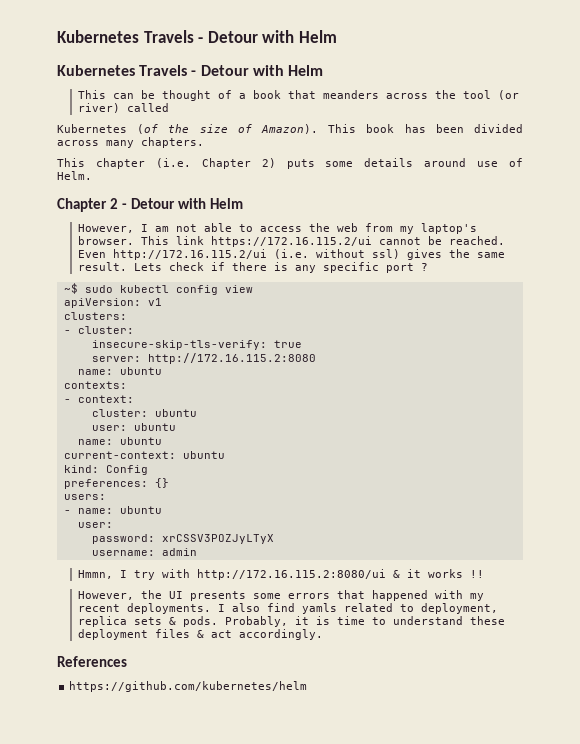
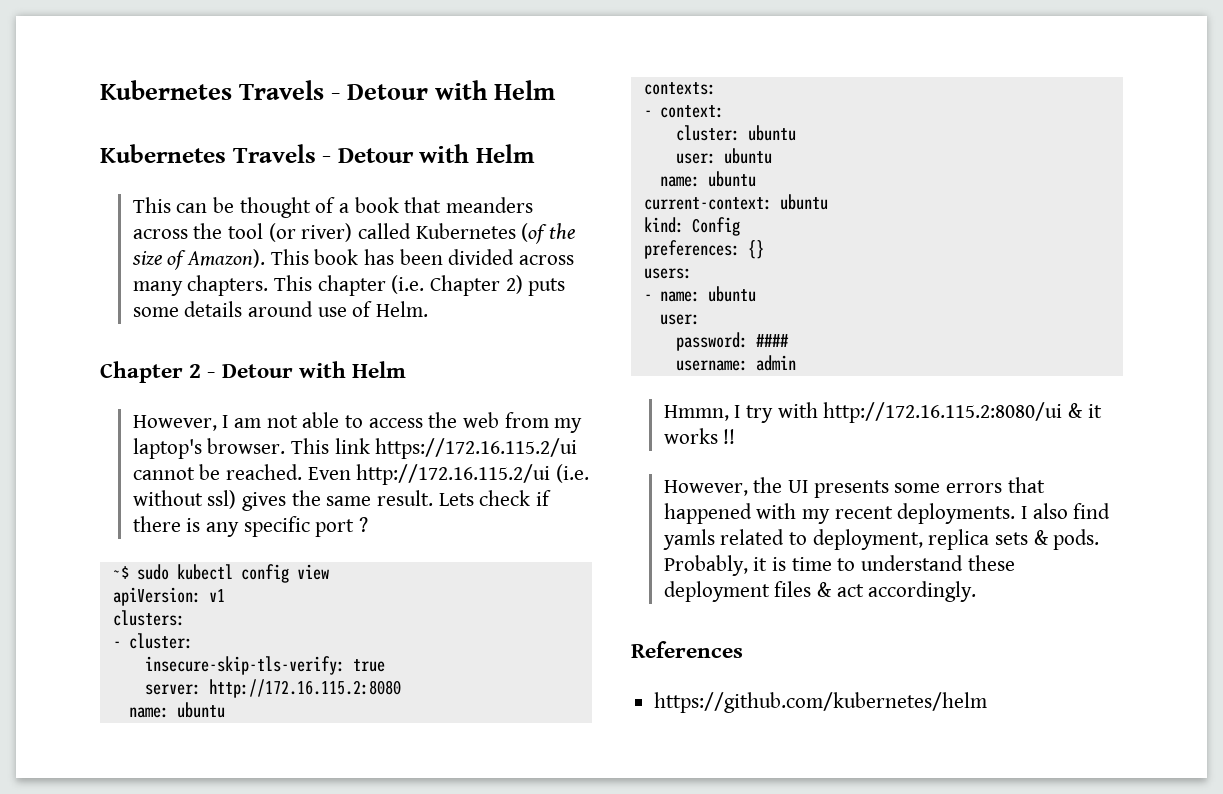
- This can be thought of a book that meanders across the tool (or river) called
- Kubernetes (of the size of Amazon).
+ This can be thought of a book that meanders across the tool (or river) called Kubernetes (of the size of Amazon).
- This book has been divided across many chapters.
- This chapter (i.e. Chapter 2) puts some details around use of Helm.
+ This book has been divided across many chapters. This chapter (i.e. Chapter 2) puts some details around use of Helm.
- password: xrCSSV3POZJyLTyX
+ password: ####

